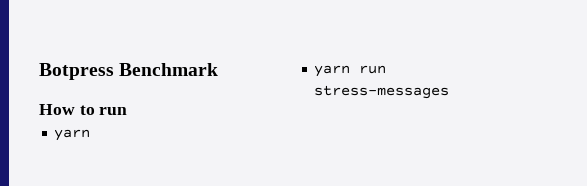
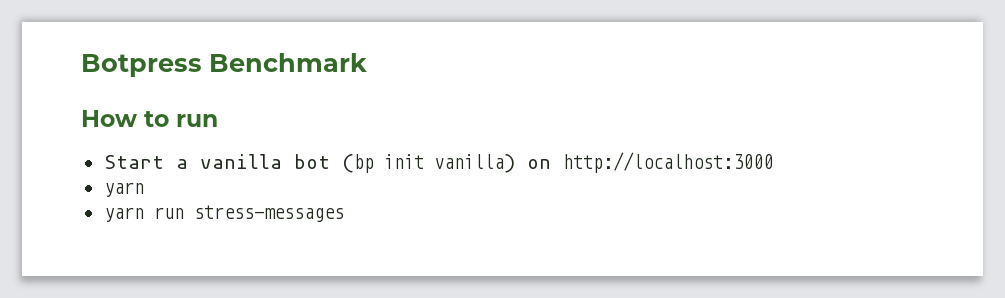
+ Start a vanilla bot (bp init vanilla) on http://localhost:3000

